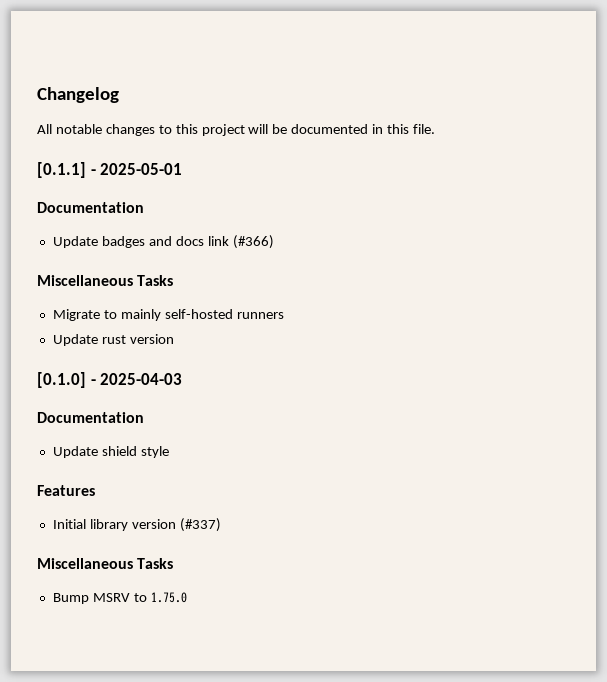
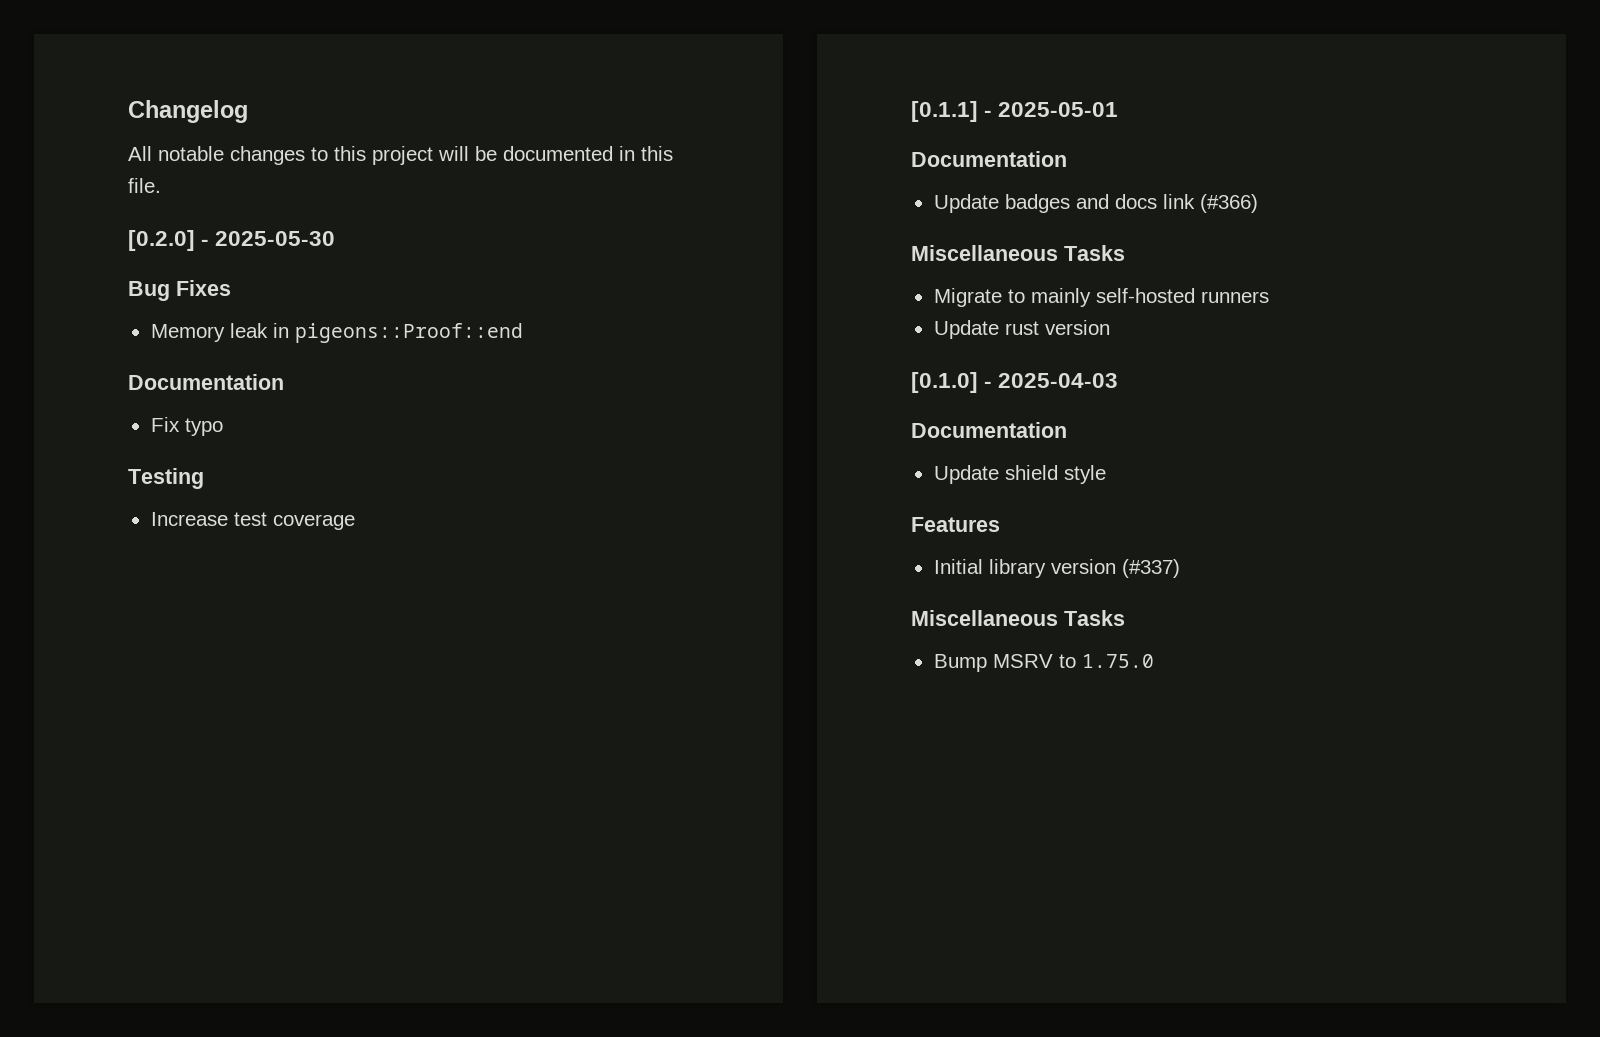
+ [0.2.0] - 2025-05-30
+ Bug Fixes
+ Memory leak in pigeons::Proof::end
+ Documentation
+ Fix typo
+ Testing
+ Increase test coverage

